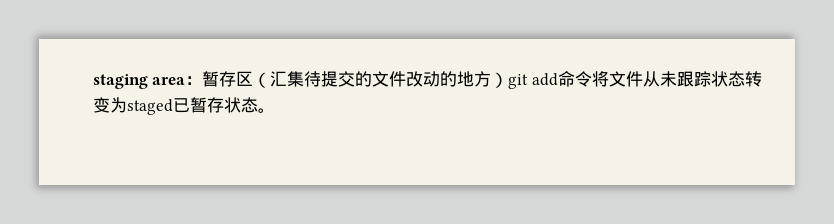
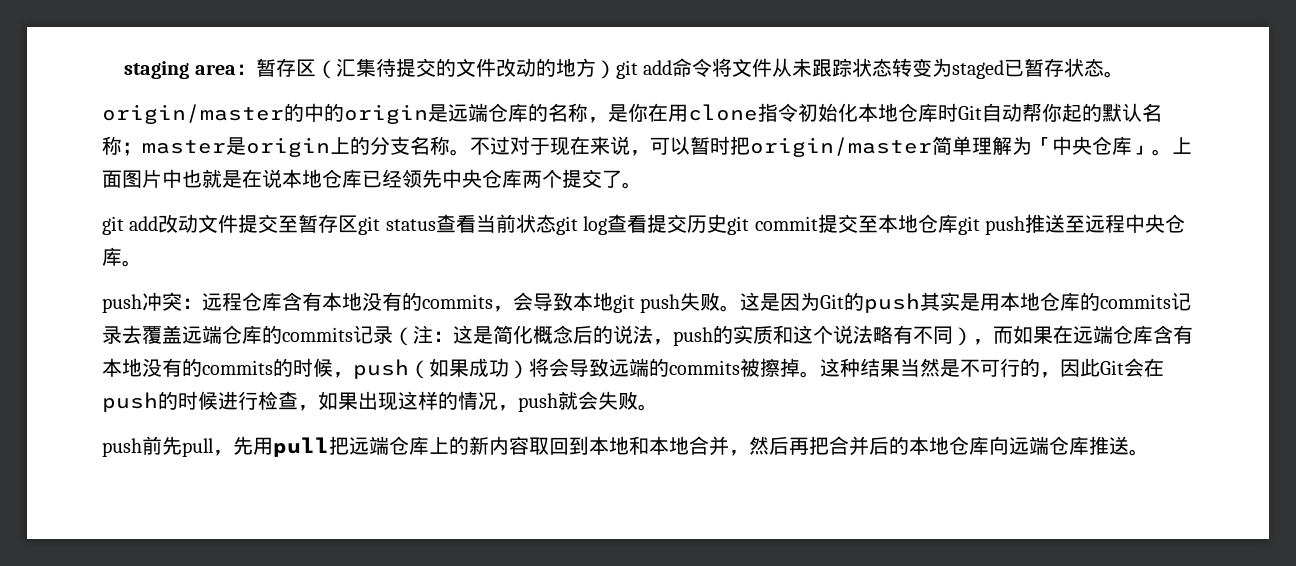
+ origin/master的中的origin是远端仓库的名称，是你在用clone指令初始化本地仓库时Git自动帮你起的默认名称；master是origin上的分支名称。不过对于现在来说，可以暂时把origin/master简单理解为「中央仓库」。上面图片中也就是在说本地仓库已经领先中央仓库两个提交了。
+ git add改动文件提交至暂存区git status查看当前状态git log查看提交历史git commit提交至本地仓库git push推送至远程中央仓库。
+ push冲突：远程仓库含有本地没有的commits，会导致本地git push失败。这是因为Git的push其实是用本地仓库的commits记录去覆盖远端仓库的commits记录（注：这是简化概念后的说法，push的实质和这个说法略有不同），而如果在远端仓库含有本地没有的commits的时候，push（如果成功）将会导致远端的commits被擦掉。这种结果当然是不可行的，因此Git会在push的时候进行检查，如果出现这样的情况，push就会失败。
+ push前先pull，先用pull把远端仓库上的新内容取回到本地和本地合并，然后再把合并后的本地仓库向远端仓库推送。

